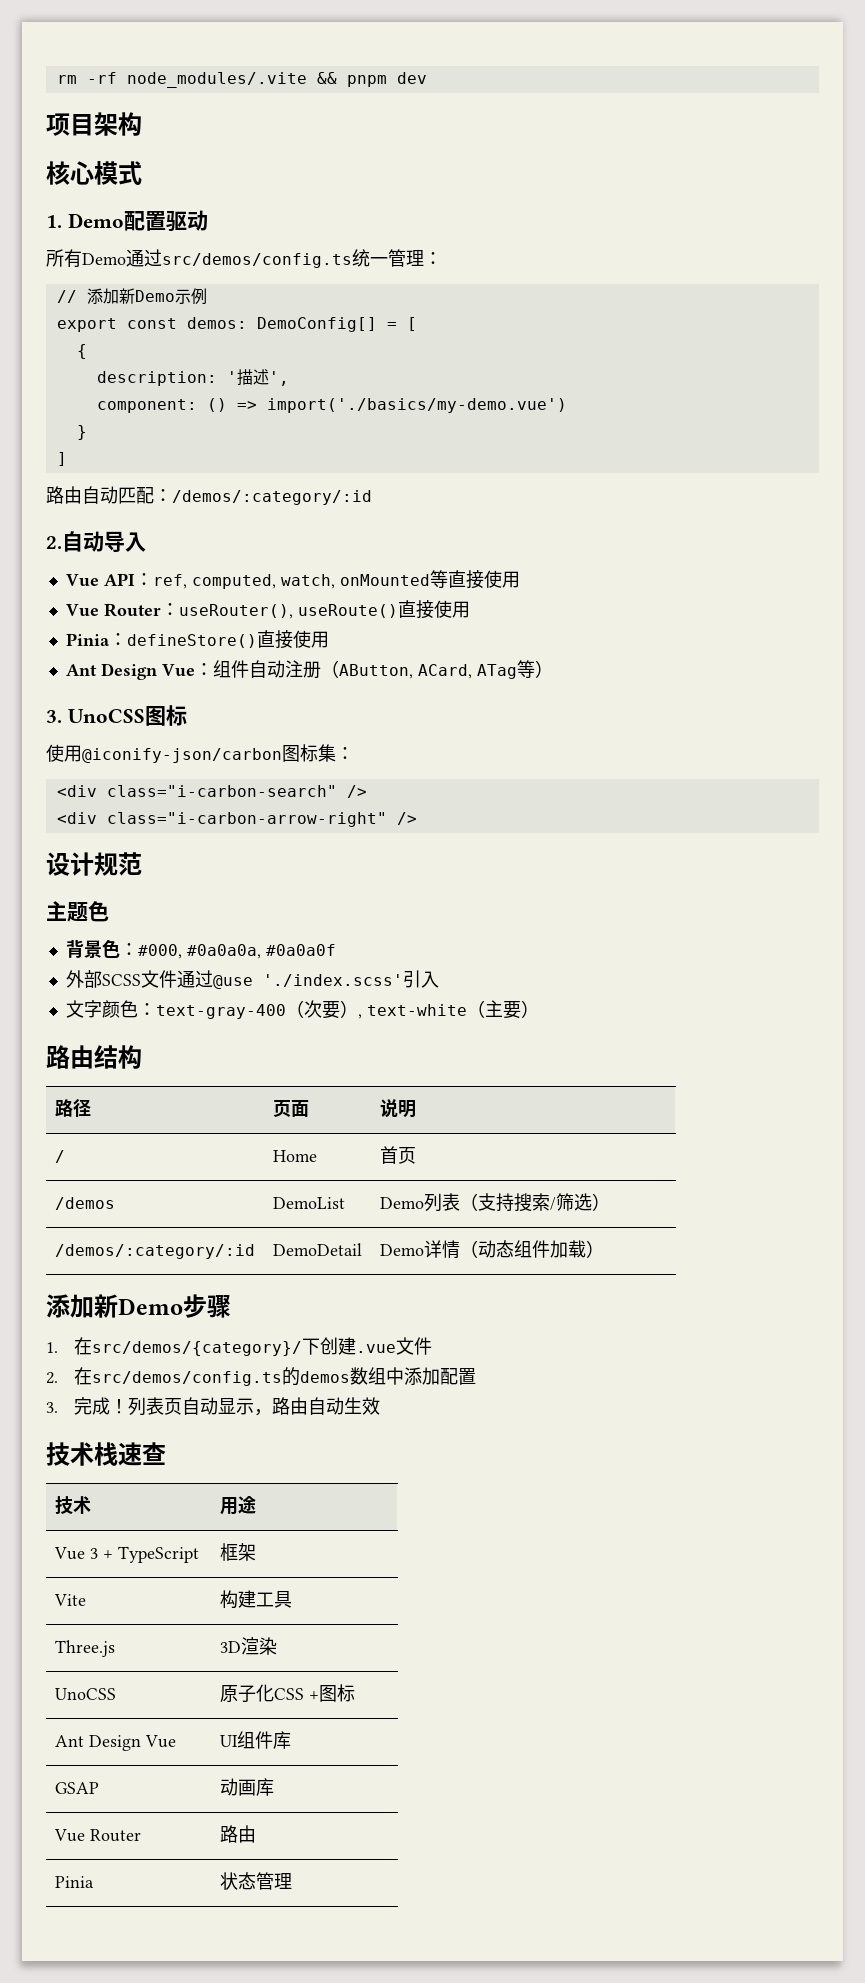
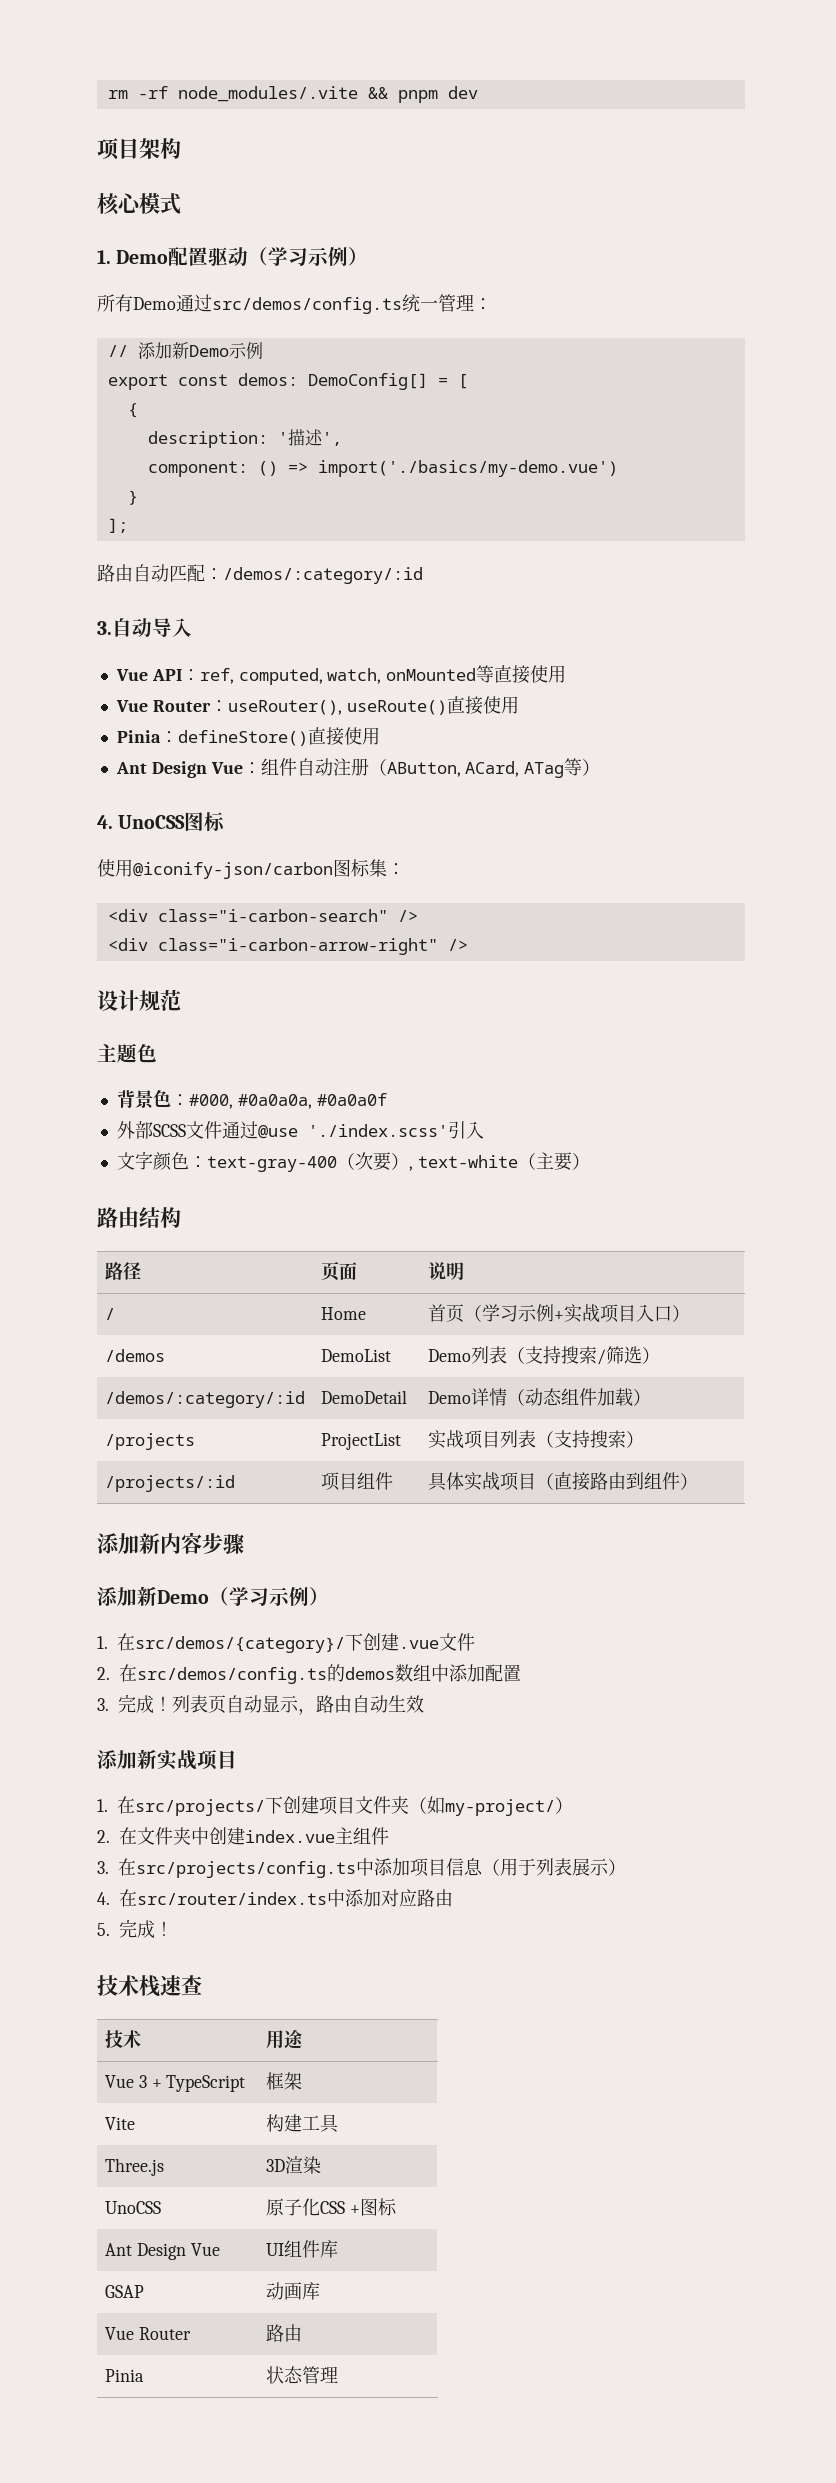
- 1. Demo配置驱动
+ 1. Demo配置驱动（学习示例）
- ]
+ ];
- 2.自动导入
+ 3.自动导入
- 3. UnoCSS图标
+ 4. UnoCSS图标
- / | Home | 首页
+ / | Home | 首页（学习示例+实战项目入口）
- 添加新Demo步骤
+ /projects | ProjectList | 实战项目列表（支持搜索）
+ /projects/:id | 项目组件 | 具体实战项目（直接路由到组件）
+ 添加新内容步骤
+ 添加新Demo（学习示例）
+ 添加新实战项目
+ 1.在src/projects/下创建项目文件夹（如my-project/）
+ 2.在文件夹中创建index.vue主组件
+ 3.在src/projects/config.ts中添加项目信息（用于列表展示）
+ 4.在src/router/index.ts中添加对应路由
+ 5.完成！

